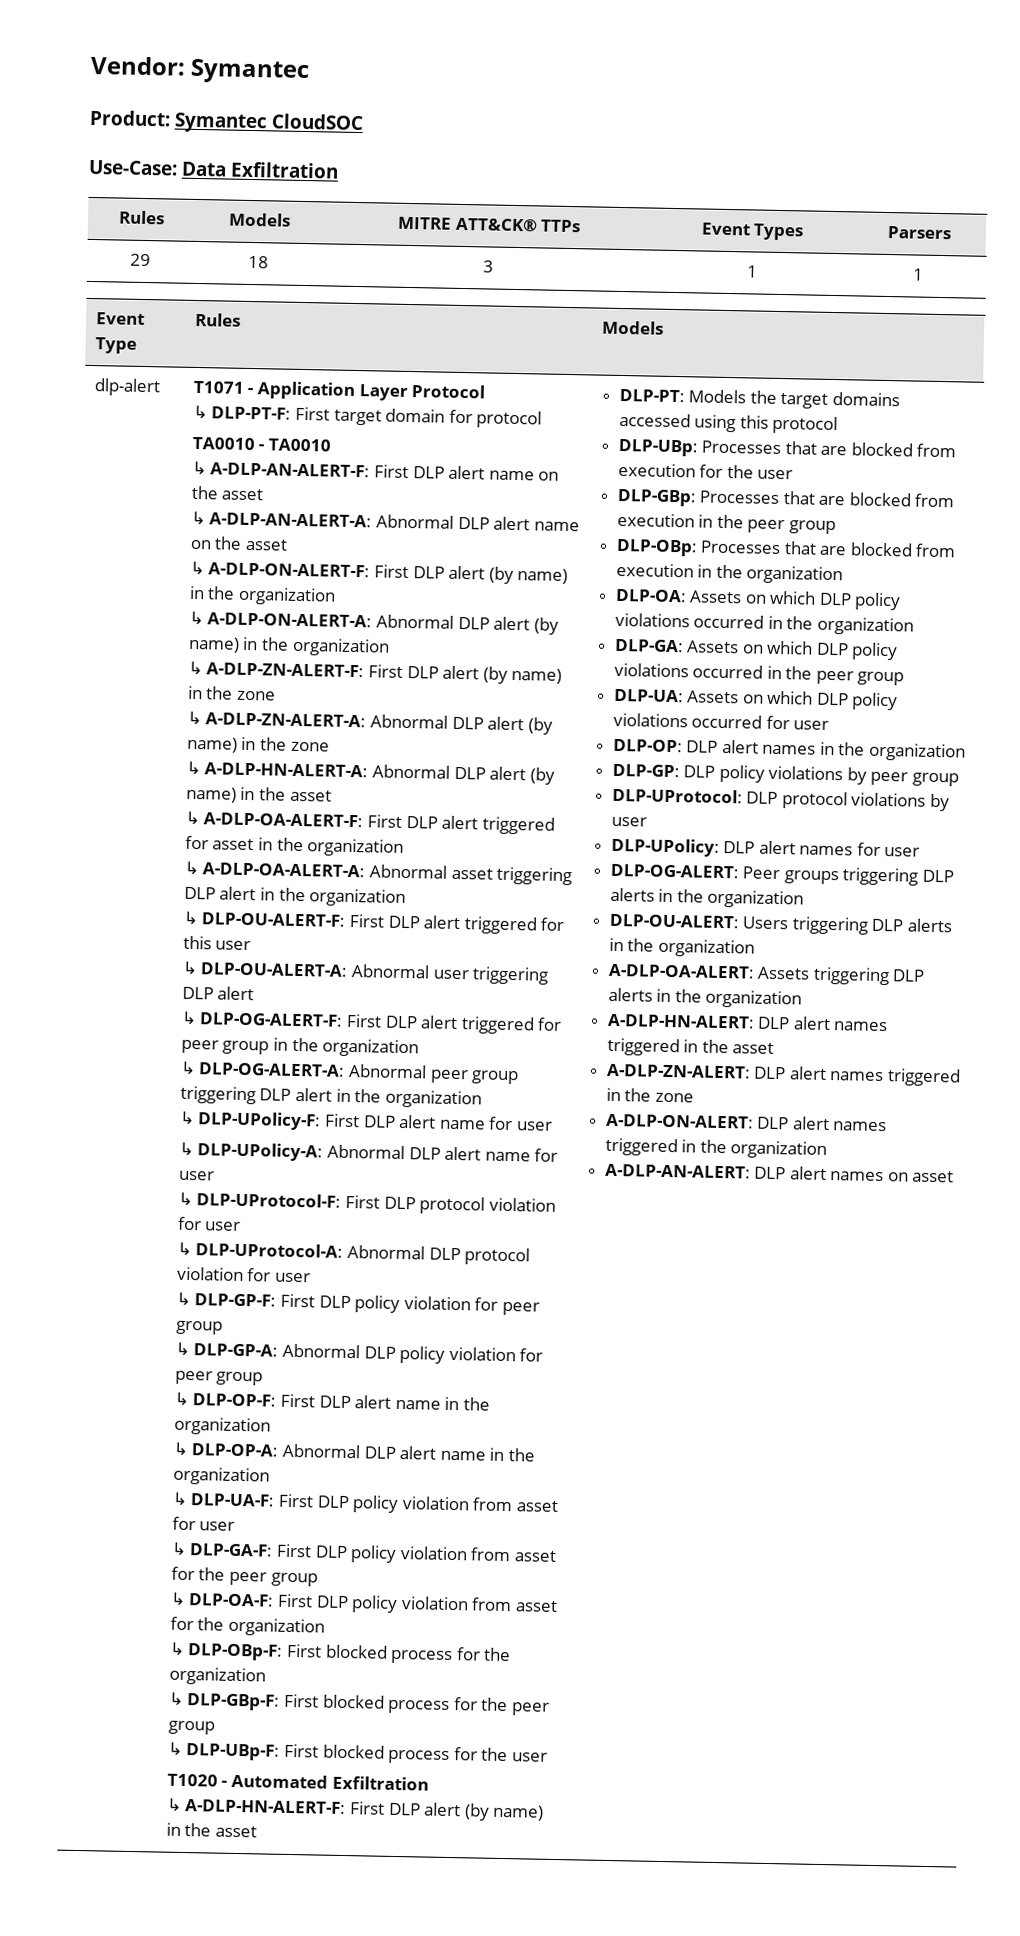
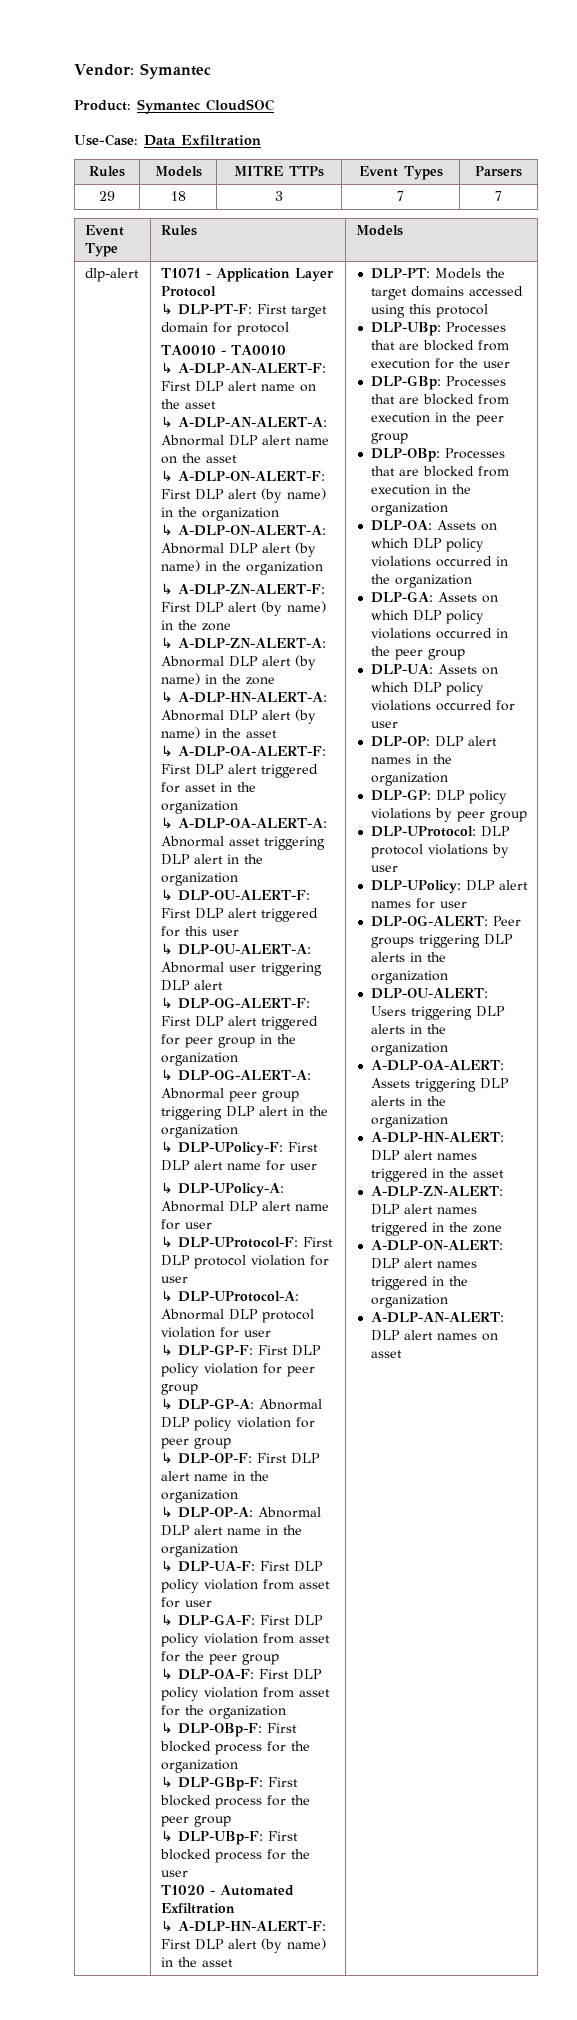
- Rules | Models | MITRE ATT&CK® TTPs | Event Types | Parsers
+ Rules | Models | MITRE TTPs | Event Types | Parsers
- 29 | 18 | 3 | 1 | 1
+ 29 | 18 | 3 | 7 | 7

